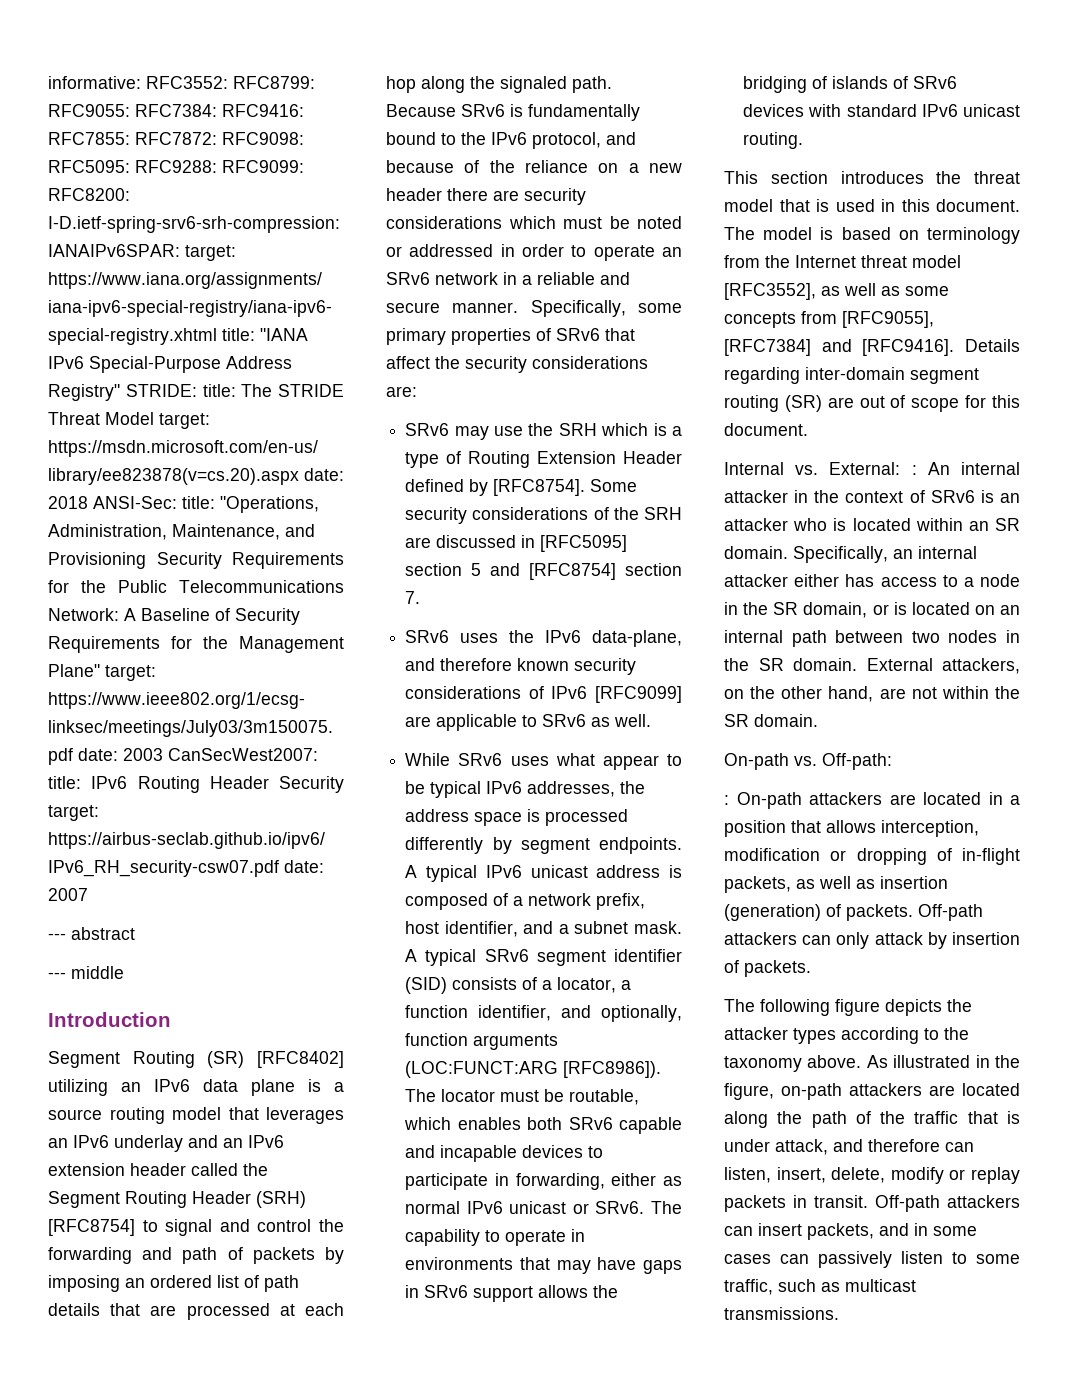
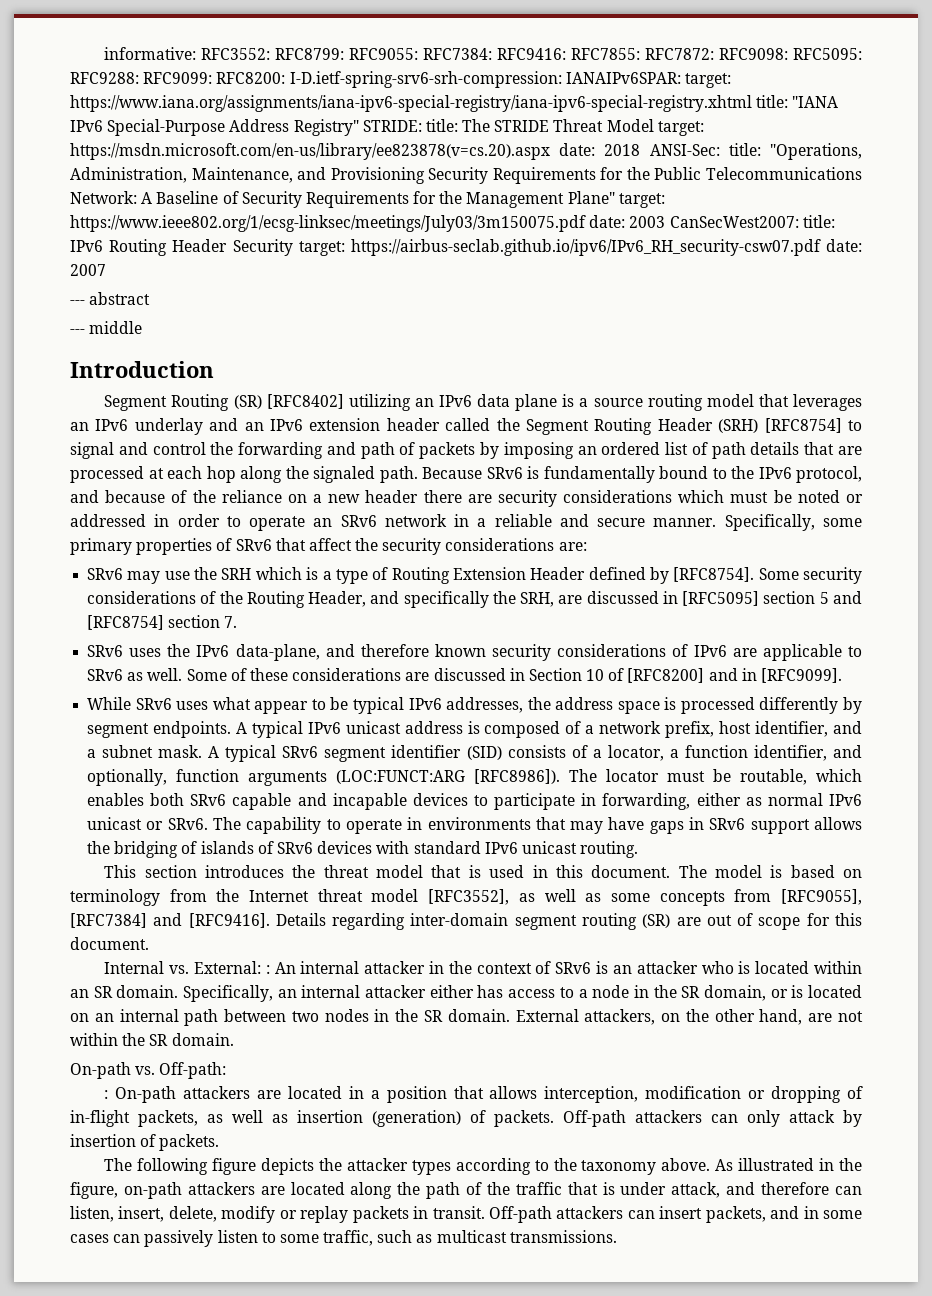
- Some security considerations of the SRH are discussed in [RFC5095] section 5 and [RFC8754] section 7.
+ Some security considerations of the Routing Header, and specifically the SRH, are discussed in [RFC5095] section 5 and [RFC8754] section 7.
- SRv6 uses the IPv6 data-plane, and therefore known security considerations of IPv6 [RFC9099] are applicable to SRv6 as well.
+ SRv6 uses the IPv6 data-plane, and therefore known security considerations of IPv6 are applicable to SRv6 as well. Some of these considerations are discussed in Section 10 of [RFC8200] and in [RFC9099].

